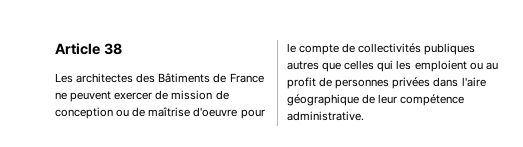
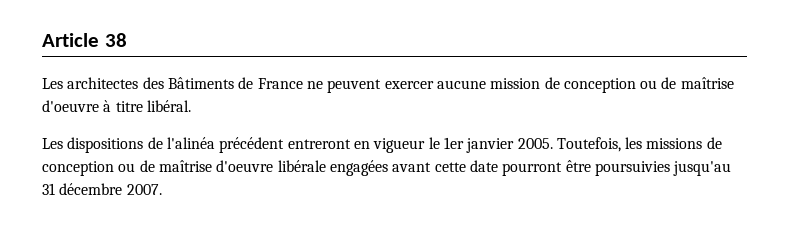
- Les architectes des Bâtiments de France ne peuvent exercer de mission de conception ou de maîtrise d'oeuvre pour le compte de collectivités publiques autres que celles qui les emploient ou au profit de personnes privées dans l'aire géographique de leur compétence administrative.
+ Les architectes des Bâtiments de France ne peuvent exercer aucune mission de conception ou de maîtrise d'oeuvre à titre libéral.
+ Les dispositions de l'alinéa précédent entreront en vigueur le 1er janvier 2005. Toutefois, les missions de conception ou de maîtrise d'oeuvre libérale engagées avant cette date pourront être poursuivies jusqu'au 31 décembre 2007.

